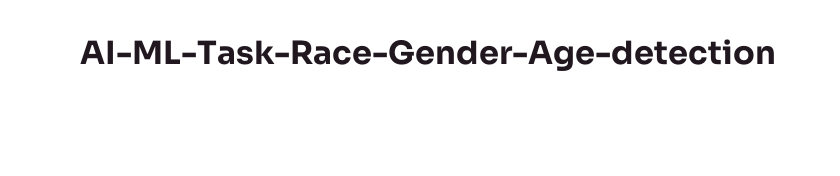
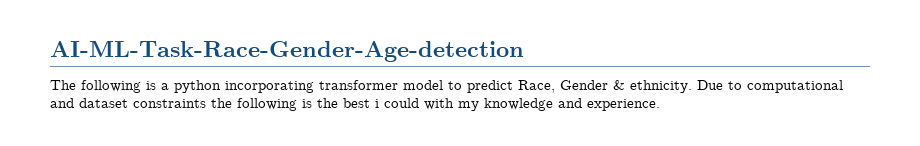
+ The following is a python incorporating transformer model to predict Race, Gender & ethnicity. Due to computational and dataset constraints the following is the best i could with my knowledge and experience.

